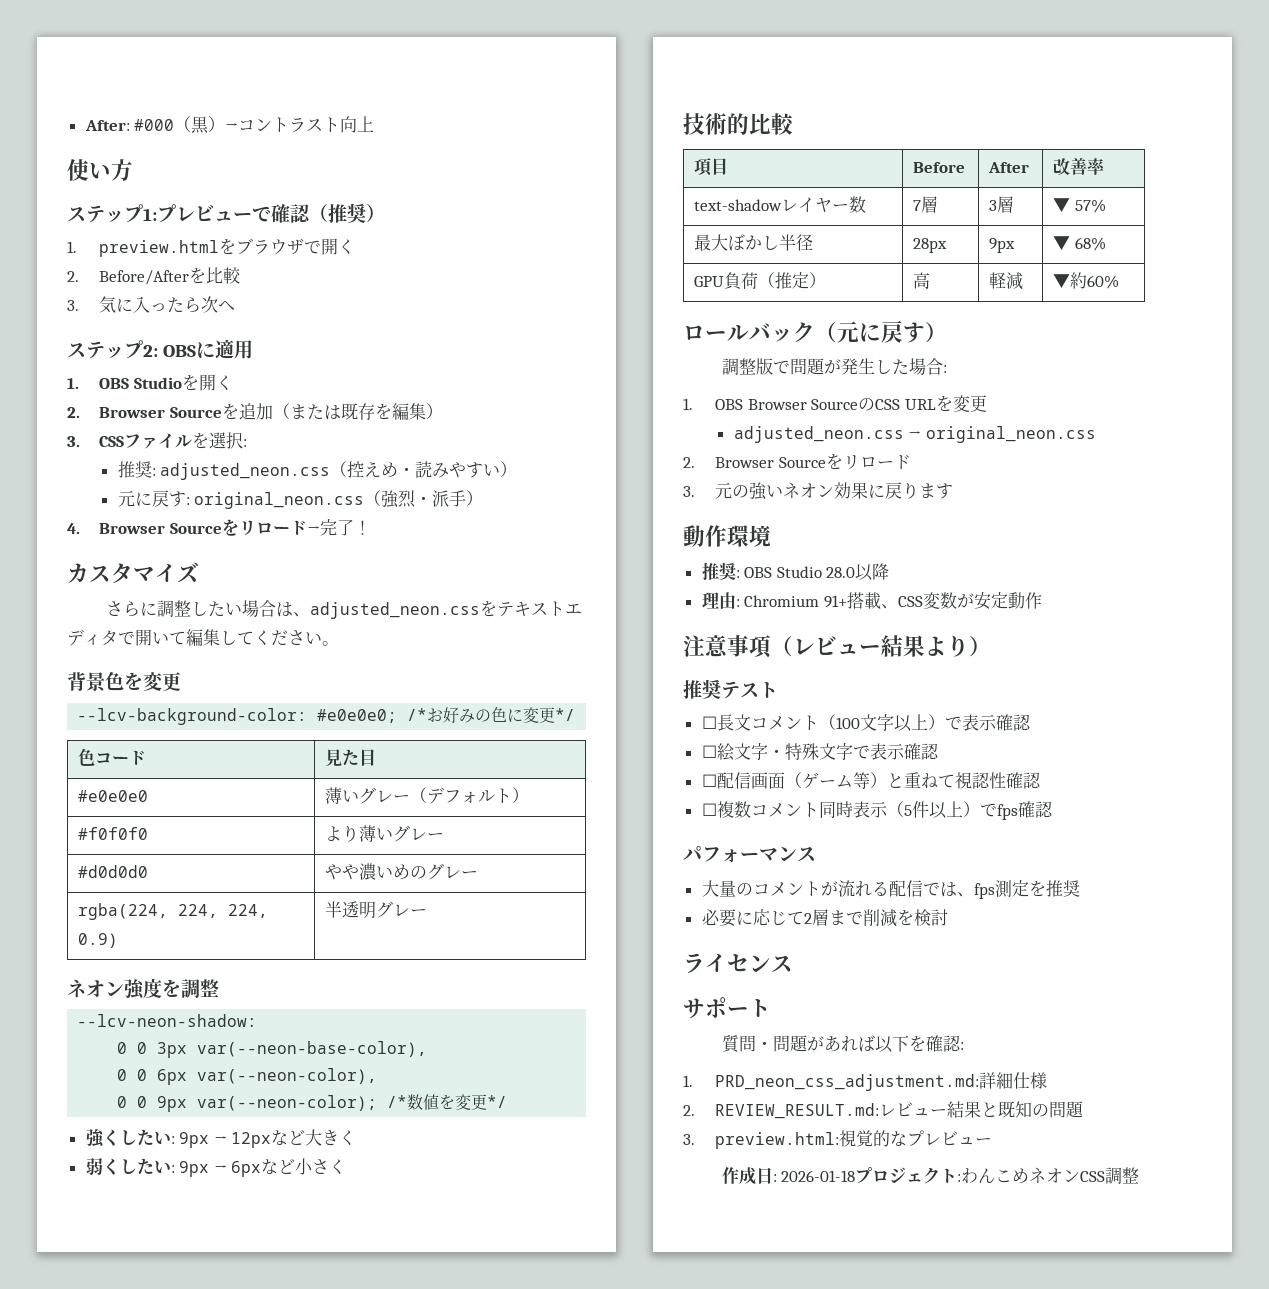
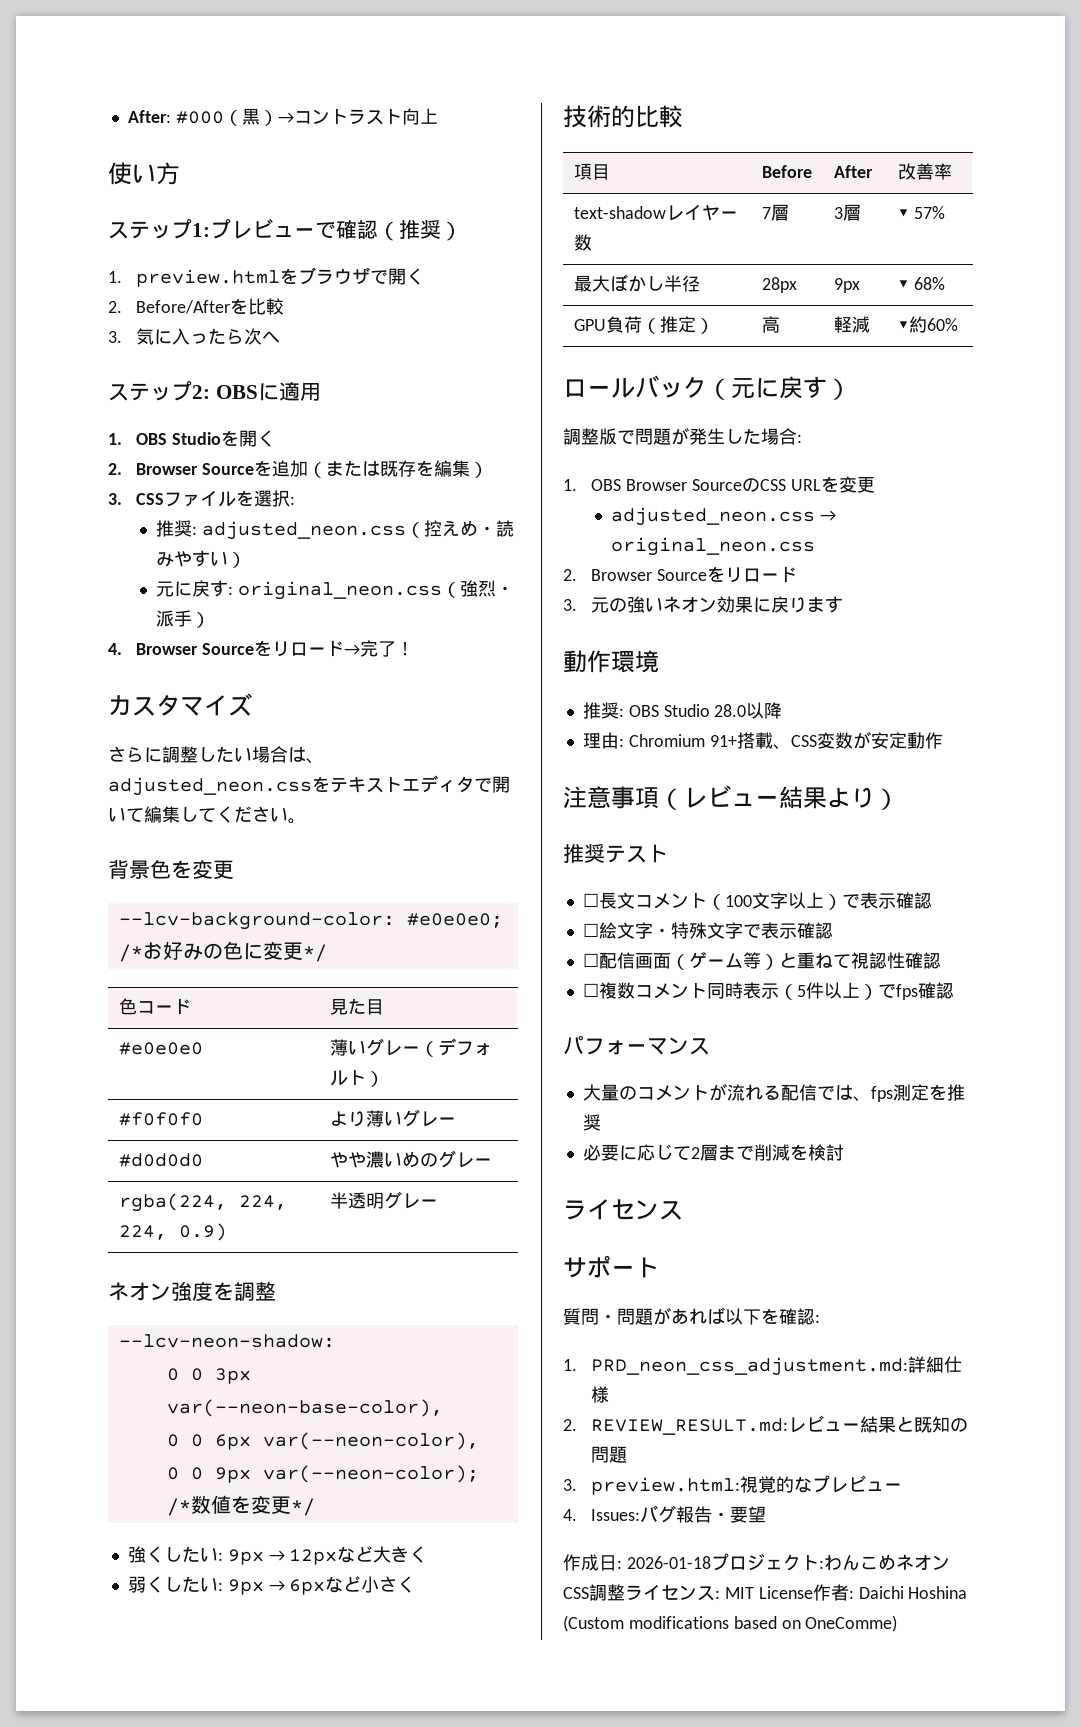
+ 4. Issues:バグ報告・要望
- 作成日: 2026-01-18プロジェクト:わんこめネオンCSS調整
+ 作成日: 2026-01-18プロジェクト:わんこめネオンCSS調整ライセンス: MIT License作者: Daichi Hoshina (Custom modifications based on OneComme)

